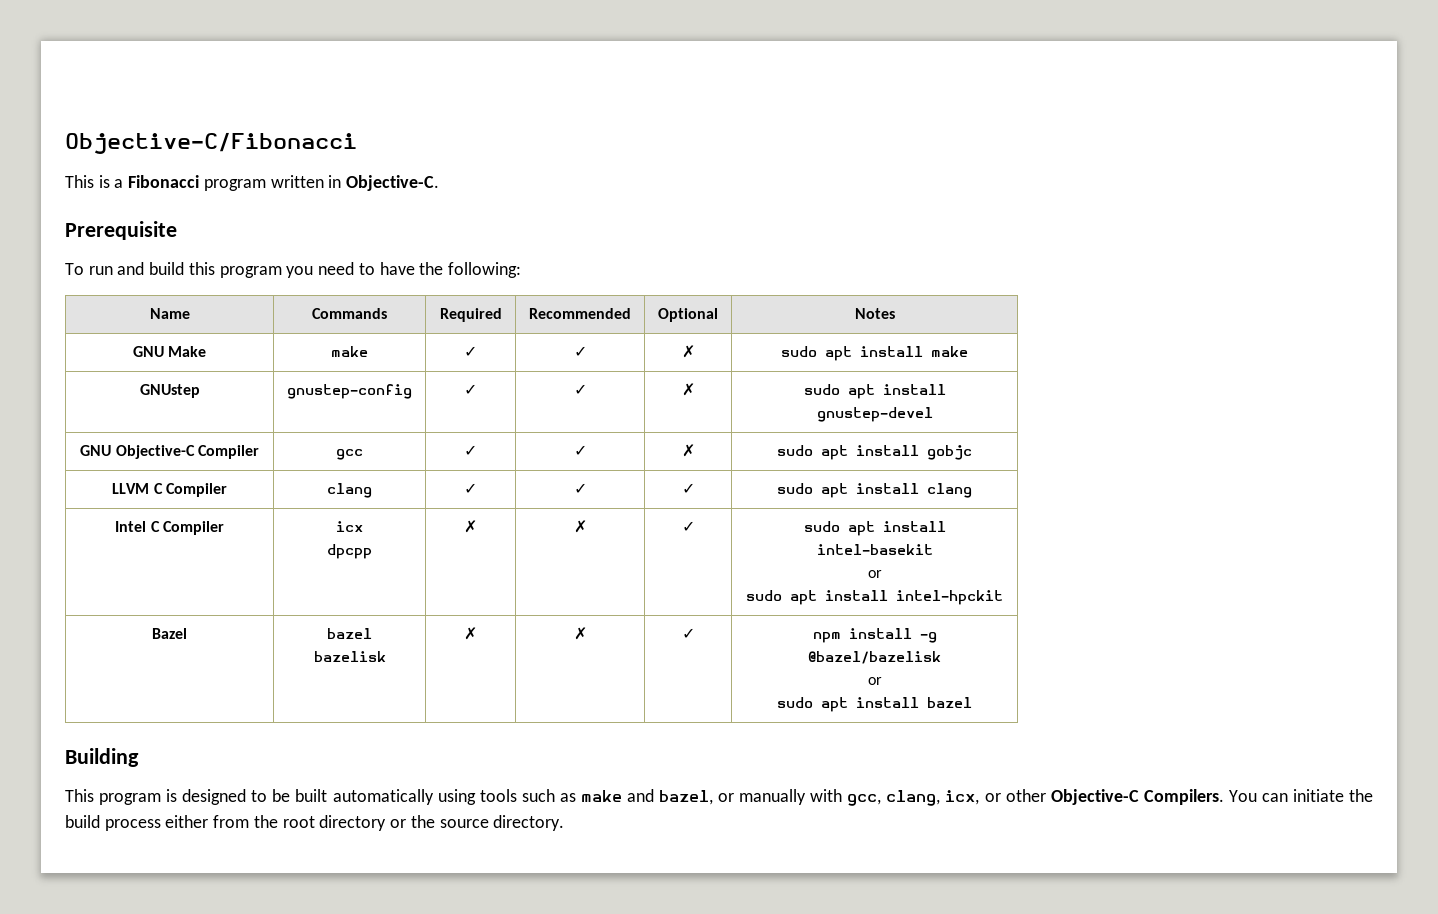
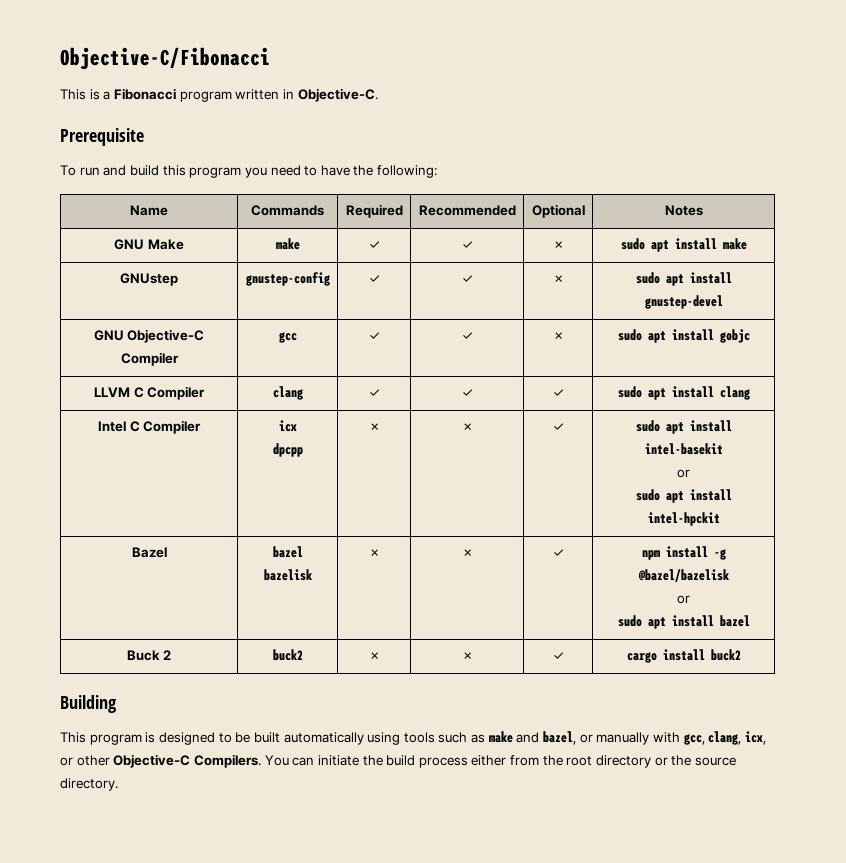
+ Buck 2 | buck2 | ✗ | ✗ | ✓ | cargo install buck2

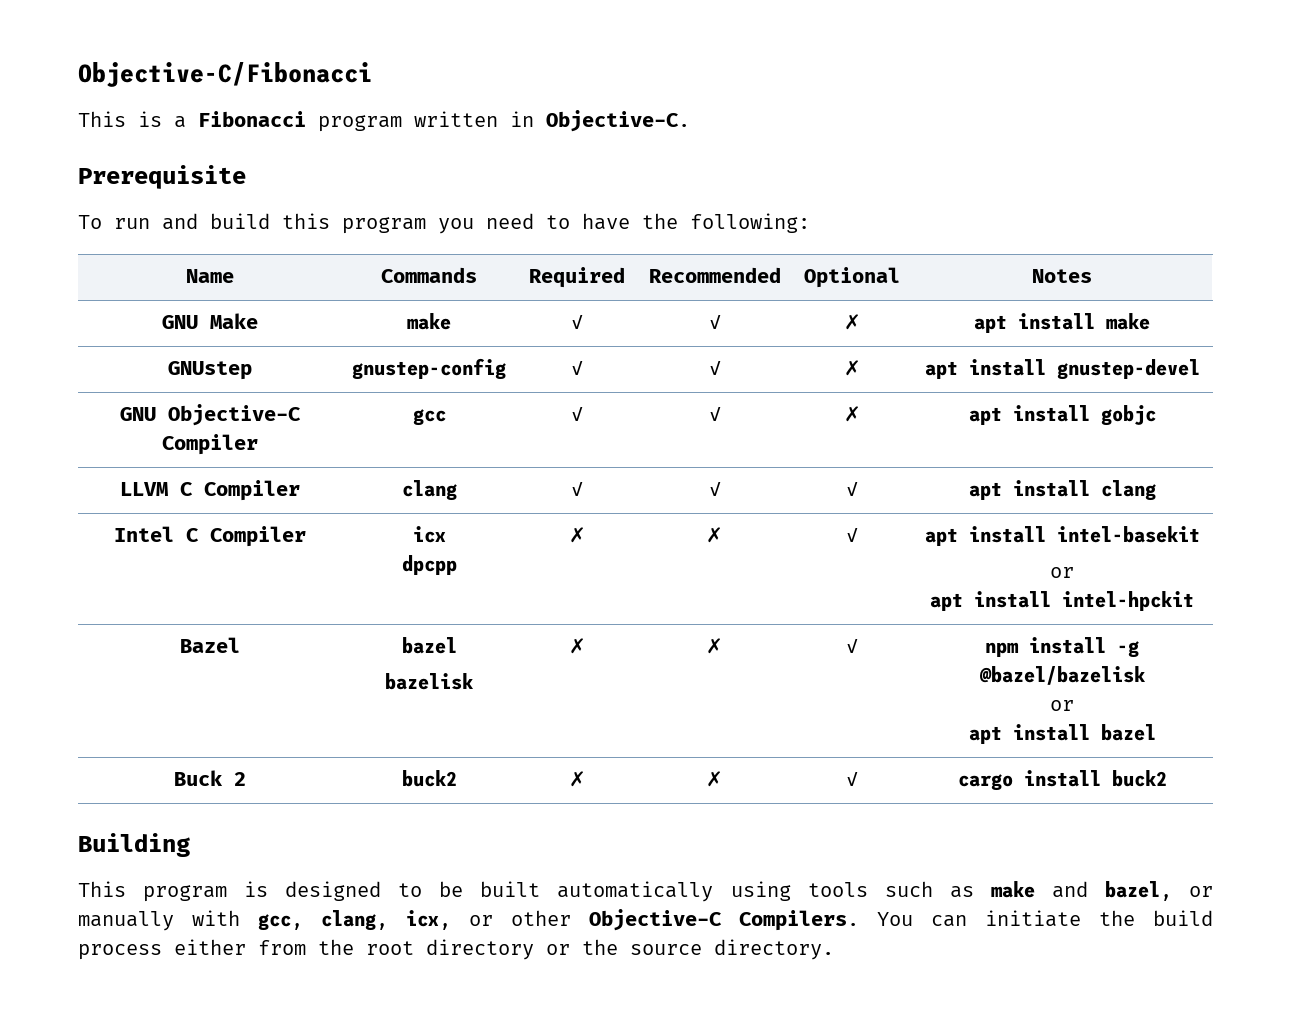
- GNU Make | make | ✓ | ✓ | ✗ | sudo apt install make
+ GNU Make | make | ✓ | ✓ | ✗ | apt install make
- GNUstep | gnustep-config | ✓ | ✓ | ✗ | sudo apt install gnustep-devel
+ GNUstep | gnustep-config | ✓ | ✓ | ✗ | apt install gnustep-devel
- GNU Objective-C Compiler | gcc | ✓ | ✓ | ✗ | sudo apt install gobjc
+ GNU Objective-C Compiler | gcc | ✓ | ✓ | ✗ | apt install gobjc
- LLVM C Compiler | clang | ✓ | ✓ | ✓ | sudo apt install clang
+ LLVM C Compiler | clang | ✓ | ✓ | ✓ | apt install clang
  Intel C Compiler | icx
- dpcpp | ✗ | ✗ | ✓ | sudo apt install intel-basekit
+ dpcpp | ✗ | ✗ | ✓ | apt install intel-basekit
  or
- sudo apt install intel-hpckit
+ apt install intel-hpckit
  Bazel | bazel
  bazelisk | ✗ | ✗ | ✓ | npm install -g @bazel/bazelisk
  or
- sudo apt install bazel
+ apt install bazel

